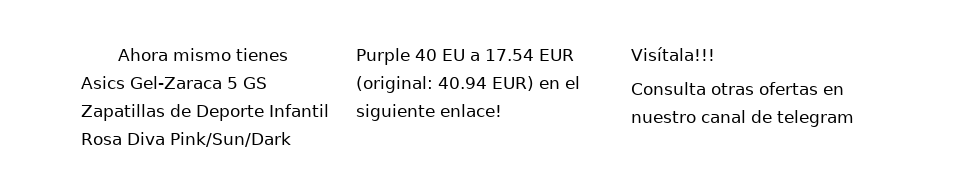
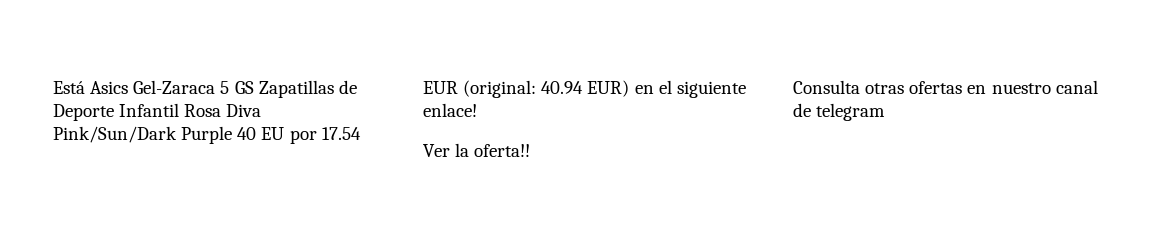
- Ahora mismo tienes Asics Gel-Zaraca 5 GS Zapatillas de Deporte Infantil Rosa Diva Pink/Sun/Dark Purple 40 EU a 17.54 EUR (original: 40.94 EUR) en el siguiente enlace!
+ Está Asics Gel-Zaraca 5 GS Zapatillas de Deporte Infantil Rosa Diva Pink/Sun/Dark Purple 40 EU por 17.54 EUR (original: 40.94 EUR) en el siguiente enlace!
- Visítala!!!
+ Ver la oferta!!

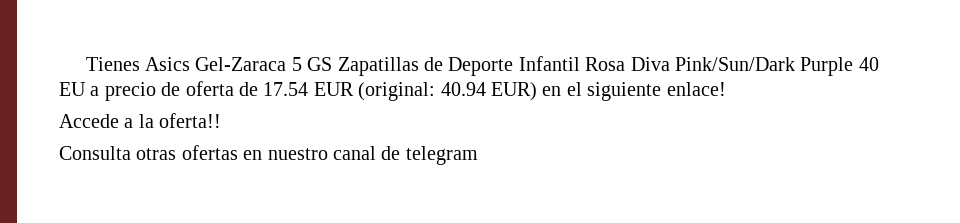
- Está Asics Gel-Zaraca 5 GS Zapatillas de Deporte Infantil Rosa Diva Pink/Sun/Dark Purple 40 EU por 17.54 EUR (original: 40.94 EUR) en el siguiente enlace!
+ Tienes Asics Gel-Zaraca 5 GS Zapatillas de Deporte Infantil Rosa Diva Pink/Sun/Dark Purple 40 EU a precio de oferta de 17.54 EUR (original: 40.94 EUR) en el siguiente enlace!
- Ver la oferta!!
+ Accede a la oferta!!

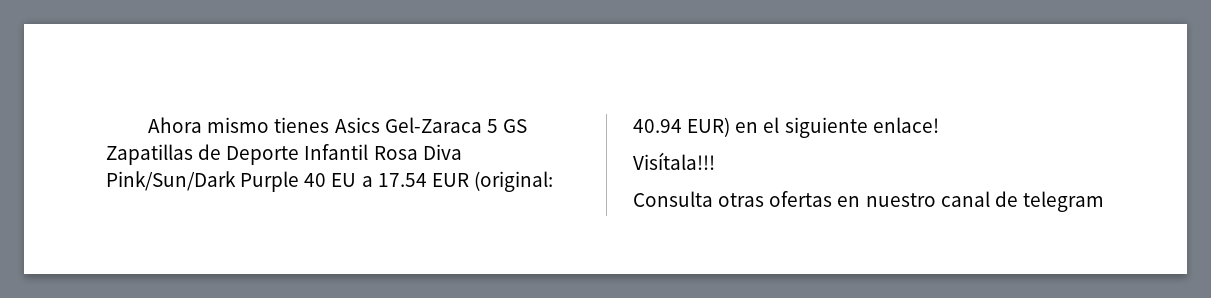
- Tienes Asics Gel-Zaraca 5 GS Zapatillas de Deporte Infantil Rosa Diva Pink/Sun/Dark Purple 40 EU a precio de oferta de 17.54 EUR (original: 40.94 EUR) en el siguiente enlace!
+ Ahora mismo tienes Asics Gel-Zaraca 5 GS Zapatillas de Deporte Infantil Rosa Diva Pink/Sun/Dark Purple 40 EU a 17.54 EUR (original: 40.94 EUR) en el siguiente enlace!
- Accede a la oferta!!
+ Visítala!!!

